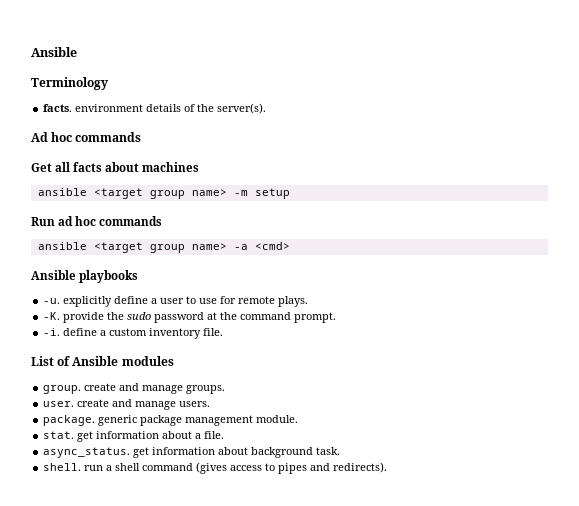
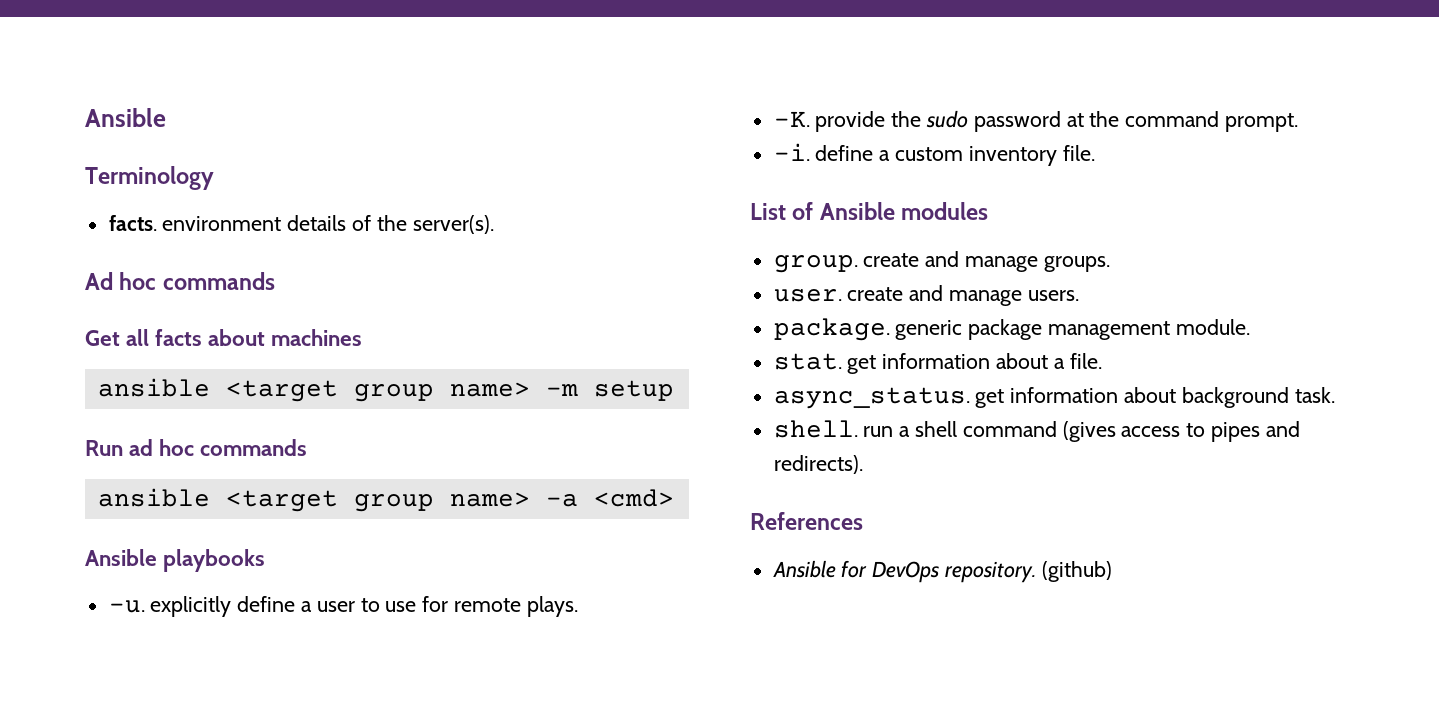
+ References
+ Ansible for DevOps repository. (github)

